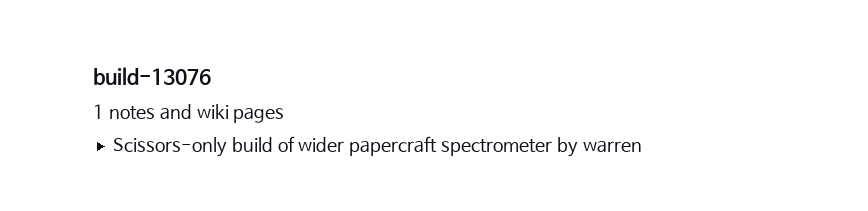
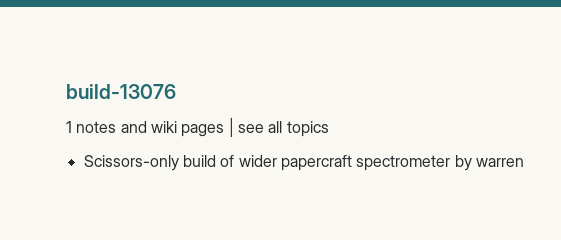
- 1 notes and wiki pages
+ 1 notes and wiki pages | see all topics

